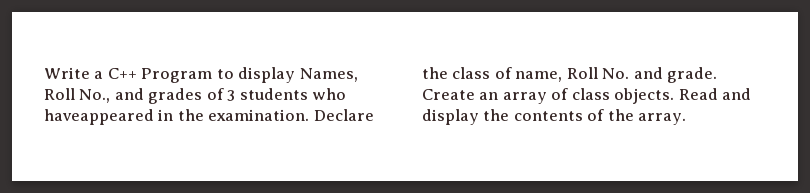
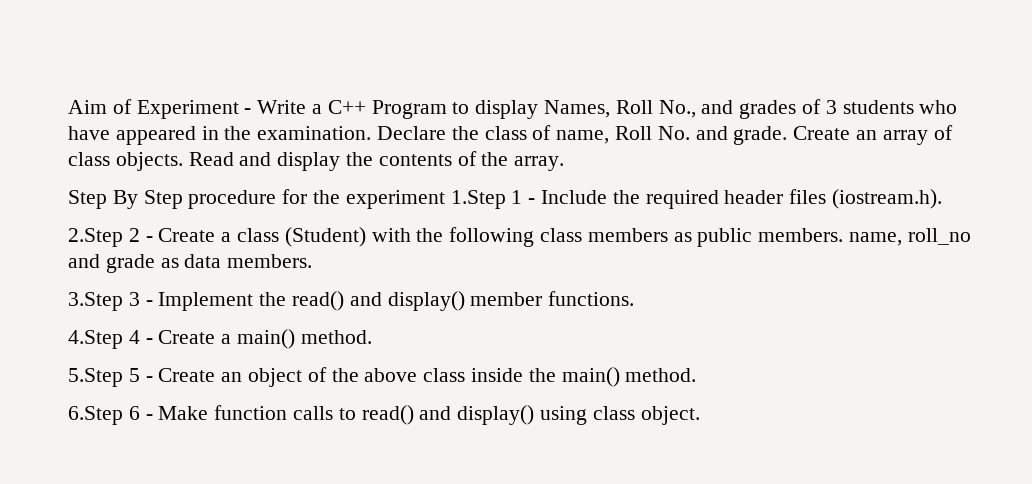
- Write a C++ Program to display Names, Roll No., and grades of 3 students who haveappeared in the examination.
+ Aim of Experiment - Write a C++ Program to display Names, Roll No., and grades of 3 students who have appeared in the examination.
+ Step By Step procedure for the experiment 1.Step 1 - Include the required header files (iostream.h).
+ 2.Step 2 - Create a class (Student) with the following class members as public members. name, roll_no and grade as data members.
+ 3.Step 3 - Implement the read() and display() member functions.
+ 4.Step 4 - Create a main() method.
+ 5.Step 5 - Create an object of the above class inside the main() method.
+ 6.Step 6 - Make function calls to read() and display() using class object.

